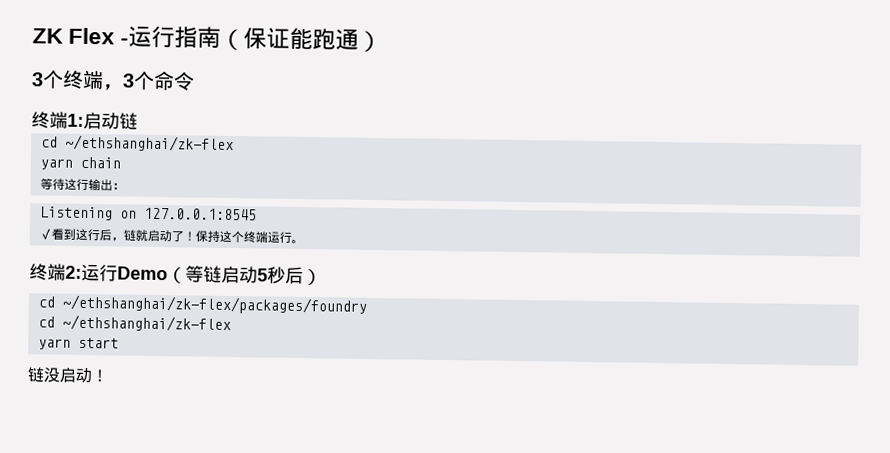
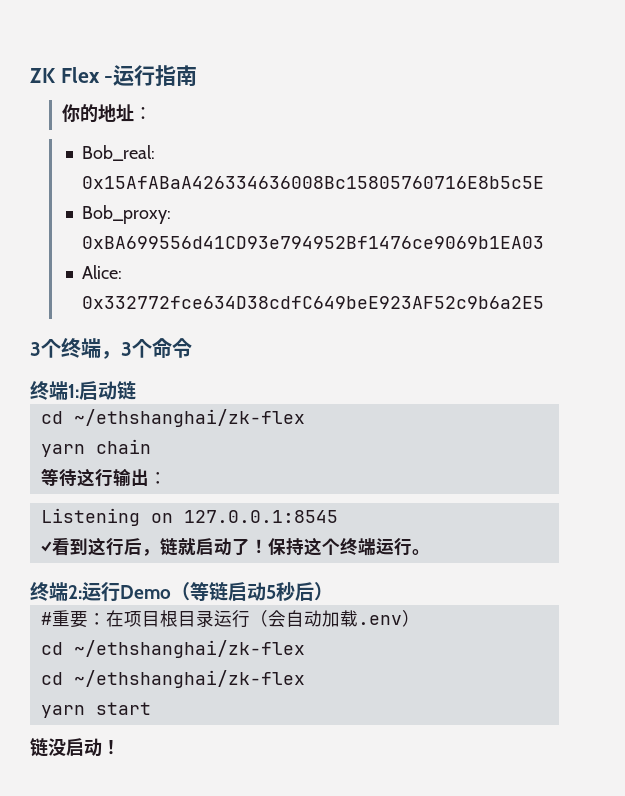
- ZK Flex -运行指南（保证能跑通）
+ ZK Flex -运行指南
+ 你的地址：
+ Bob_real: 0x15AfABaA426334636008Bc15805760716E8b5c5E
+ Bob_proxy: 0xBA699556d41CD93e794952Bf1476ce9069b1EA03
+ Alice: 0x332772fce634D38cdfC649beE923AF52c9b6a2E5
- cd ~/ethshanghai/zk-flex/packages/foundry
+ #重要：在项目根目录运行（会自动加载.env）
+ cd ~/ethshanghai/zk-flex

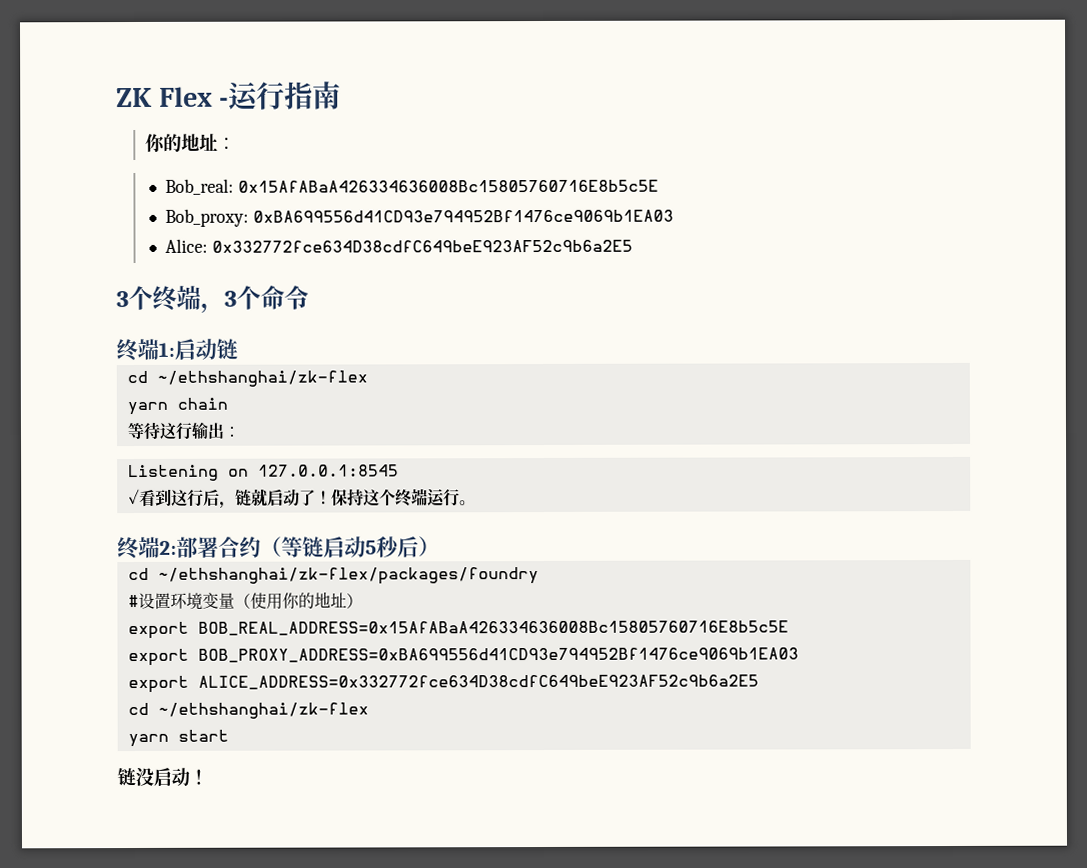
- 终端2:运行Demo（等链启动5秒后）
+ 终端2:部署合约（等链启动5秒后）
+ cd ~/ethshanghai/zk-flex/packages/foundry
- #重要：在项目根目录运行（会自动加载.env）
- cd ~/ethshanghai/zk-flex
+ #设置环境变量（使用你的地址）
+ export BOB_REAL_ADDRESS=0x15AfABaA426334636008Bc15805760716E8b5c5E
+ export BOB_PROXY_ADDRESS=0xBA699556d41CD93e794952Bf1476ce9069b1EA03
+ export ALICE_ADDRESS=0x332772fce634D38cdfC649beE923AF52c9b6a2E5

